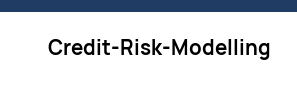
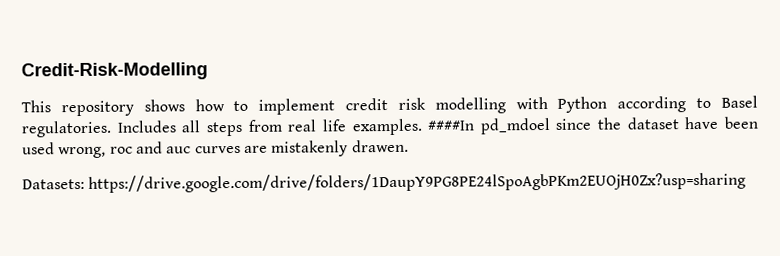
+ This repository shows how to implement credit risk modelling with Python according to Basel regulatories. Includes all steps from real life examples. ####In pd_mdoel since the dataset have been used wrong, roc and auc curves are mistakenly drawen.
+ Datasets: https://drive.google.com/drive/folders/1DaupY9PG8PE24lSpoAgbPKm2EUOjH0Zx?usp=sharing

